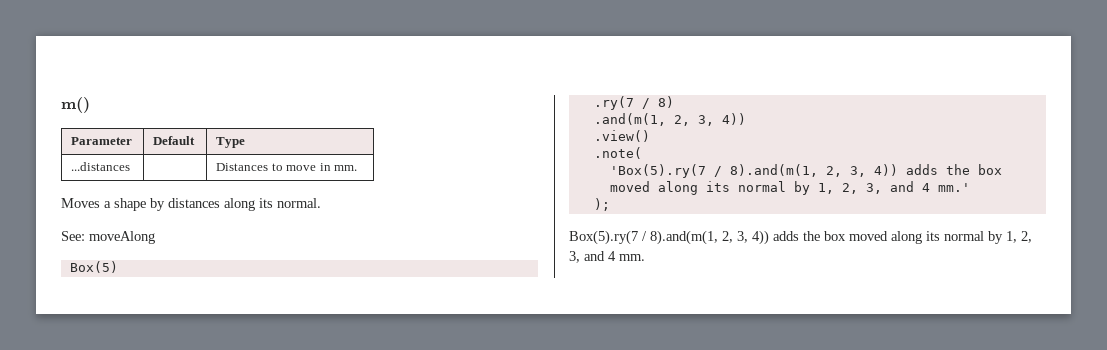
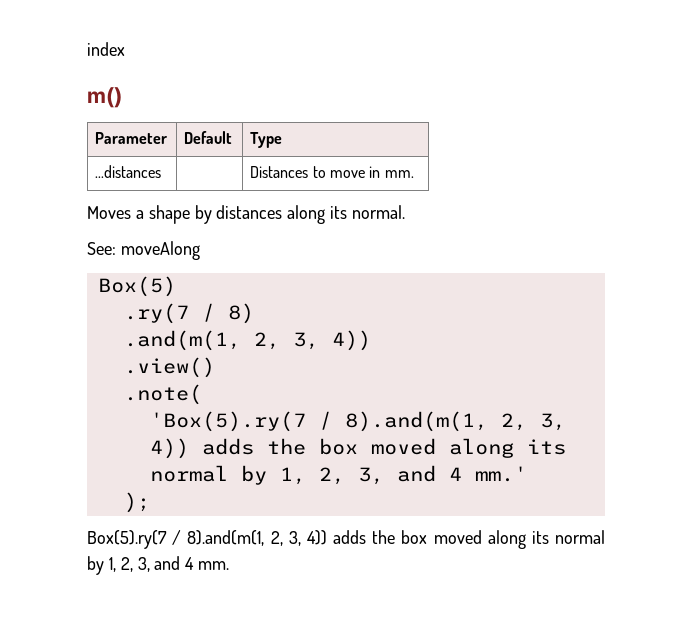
+ index

